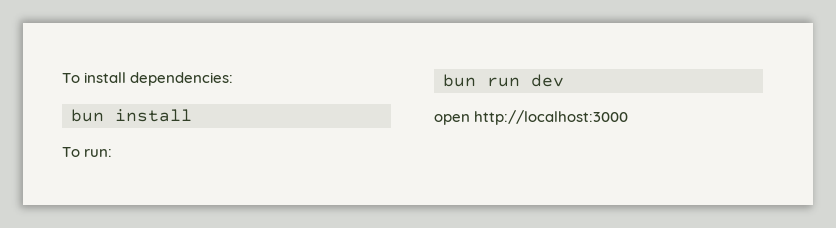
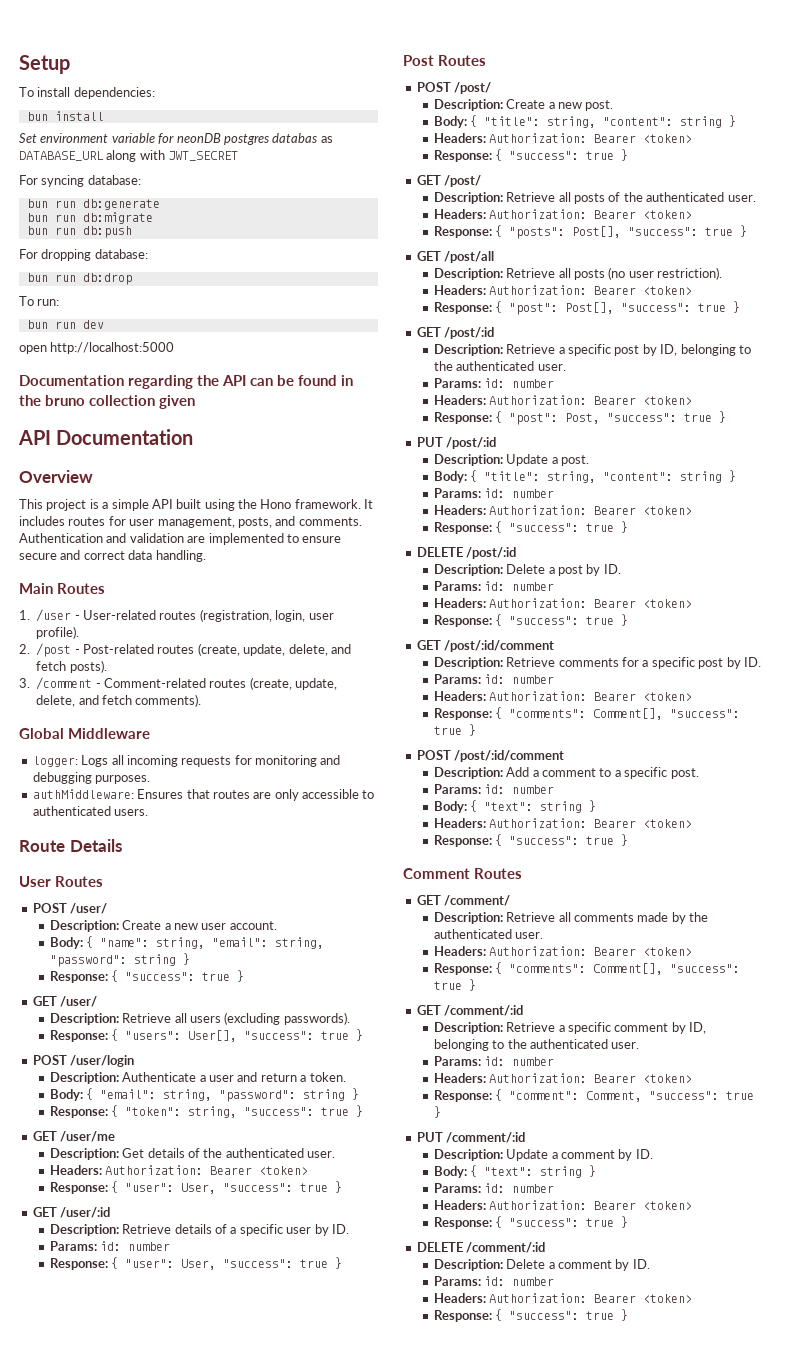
+ Setup
+ Set environment variable for neonDB postgres databas as DATABASE_URL along with JWT_SECRET
+ For syncing database:
+ bun run db:generate
+ bun run db:migrate
+ bun run db:push
+ For dropping database:
+ bun run db:drop
- open http://localhost:3000
+ open http://localhost:5000
+ Documentation regarding the API can be found in the bruno collection given
+ API Documentation
+ Overview
+ This project is a simple API built using the Hono framework. It includes routes for user management, posts, and comments. Authentication and validation are implemented to ensure secure and correct data handling.
+ Main Routes
+ 1. /user - User-related routes (registration, login, user profile).
+ 2. /post - Post-related routes (create, update, delete, and fetch posts).
+ 3. /comment - Comment-related routes (create, update, delete, and fetch comments).
+ Global Middleware
+ logger: Logs all incoming requests for monitoring and debugging purposes.
+ authMiddleware: Ensures that routes are only accessible to authenticated users.
+ Route Details
+ User Routes
+ POST /user/
+ Description: Create a new user account.
+ Body: { "name": string, "email": string, "password": string }
+ Response: { "success": true }
+ GET /user/
+ Description: Retrieve all users (excluding passwords).
+ Response: { "users": User[], "success": true }
+ POST /user/login
+ Description: Authenticate a user and return a token.
+ Body: { "email": string, "password": string }
+ Response: { "token": string, "success": true }
+ GET /user/me
+ Description: Get details of the authenticated user.
+ Headers: Authorization: Bearer <token>
+ Response: { "user": User, "success": true }
+ GET /user/:id
+ Description: Retrieve details of a specific user by ID.
+ Params: id: number
+ Response: { "user": User, "success": true }
+ Post Routes
+ POST /post/
+ Description: Create a new post.
+ Body: { "title": string, "content": string }
+ Headers: Authorization: Bearer <token>
+ Response: { "success": true }
+ GET /post/
+ Description: Retrieve all posts of the authenticated user.
+ Headers: Authorization: Bearer <token>
+ Response: { "posts": Post[], "success": true }
+ GET /post/all
+ Description: Retrieve all posts (no user restriction).
+ Headers: Authorization: Bearer <token>
+ Response: { "post": Post[], "success": true }
+ GET /post/:id
+ Description: Retrieve a specific post by ID, belonging to the authenticated user.
+ Params: id: number
+ Headers: Authorization: Bearer <token>
+ Response: { "post": Post, "success": true }
+ PUT /post/:id
+ Description: Update a post.
+ Body: { "title": string, "content": string }
+ Params: id: number
+ Headers: Authorization: Bearer <token>
+ Response: { "success": true }
+ DELETE /post/:id
+ Description: Delete a post by ID.
+ Params: id: number
+ Headers: Authorization: Bearer <token>
+ Response: { "success": true }
+ GET /post/:id/comment
+ Description: Retrieve comments for a specific post by ID.
+ Params: id: number
+ Headers: Authorization: Bearer <token>
+ Response: { "comments": Comment[], "success": true }
+ POST /post/:id/comment
+ Description: Add a comment to a specific post.
+ Params: id: number
+ Body: { "text": string }
+ Headers: Authorization: Bearer <token>
+ Response: { "success": true }
+ Comment Routes
+ GET /comment/
+ Description: Retrieve all comments made by the authenticated user.
+ Headers: Authorization: Bearer <token>
+ Response: { "comments": Comment[], "success": true }
+ GET /comment/:id
+ Description: Retrieve a specific comment by ID, belonging to the authenticated user.
+ Params: id: number
+ Headers: Authorization: Bearer <token>
+ Response: { "comment": Comment, "success": true }
+ PUT /comment/:id
+ Description: Update a comment by ID.
+ Body: { "text": string }
+ Params: id: number
+ Headers: Authorization: Bearer <token>
+ Response: { "success": true }
+ DELETE /comment/:id
+ Description: Delete a comment by ID.
+ Params: id: number
+ Headers: Authorization: Bearer <token>
+ Response: { "success": true }

